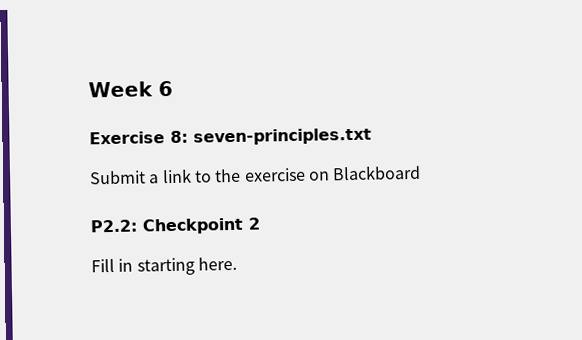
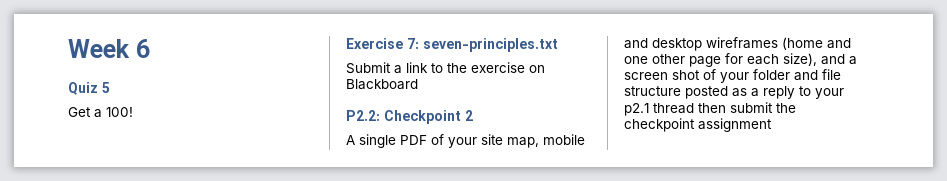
+ Quiz 5
+ Get a 100!
- Exercise 8: seven-principles.txt
+ Exercise 7: seven-principles.txt
- Fill in starting here.
+ A single PDF of your site map, mobile and desktop wireframes (home and one other page for each size), and a screen shot of your folder and file structure posted as a reply to your p2.1 thread then submit the checkpoint assignment

